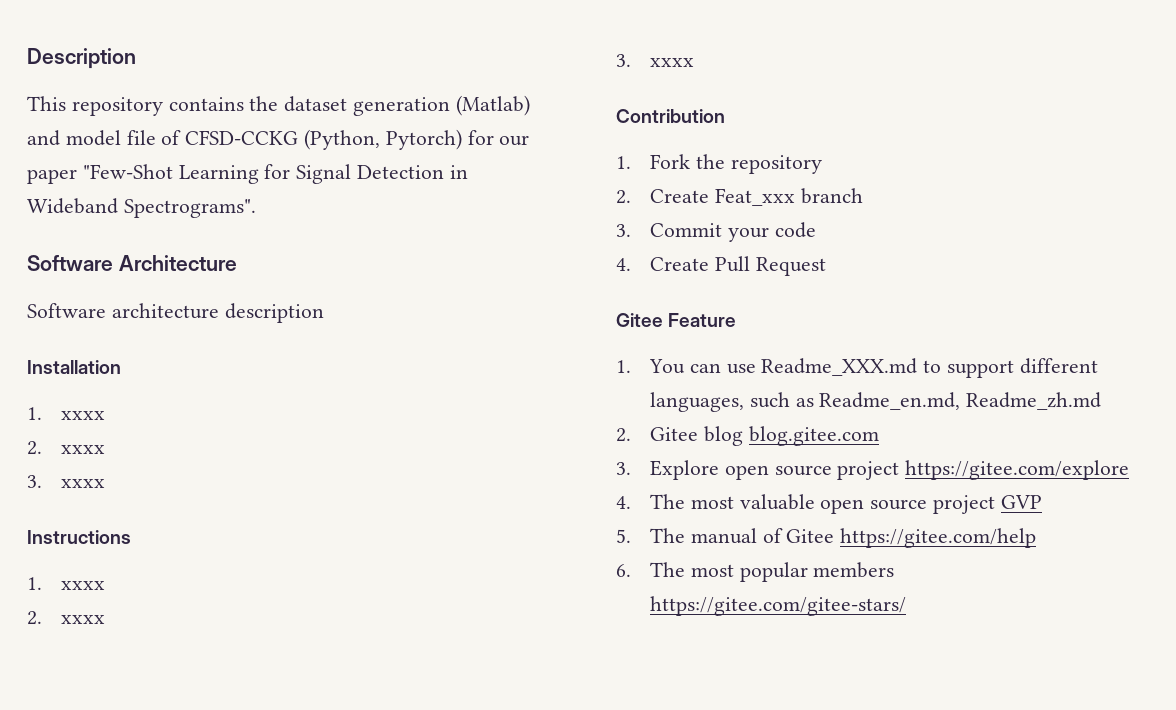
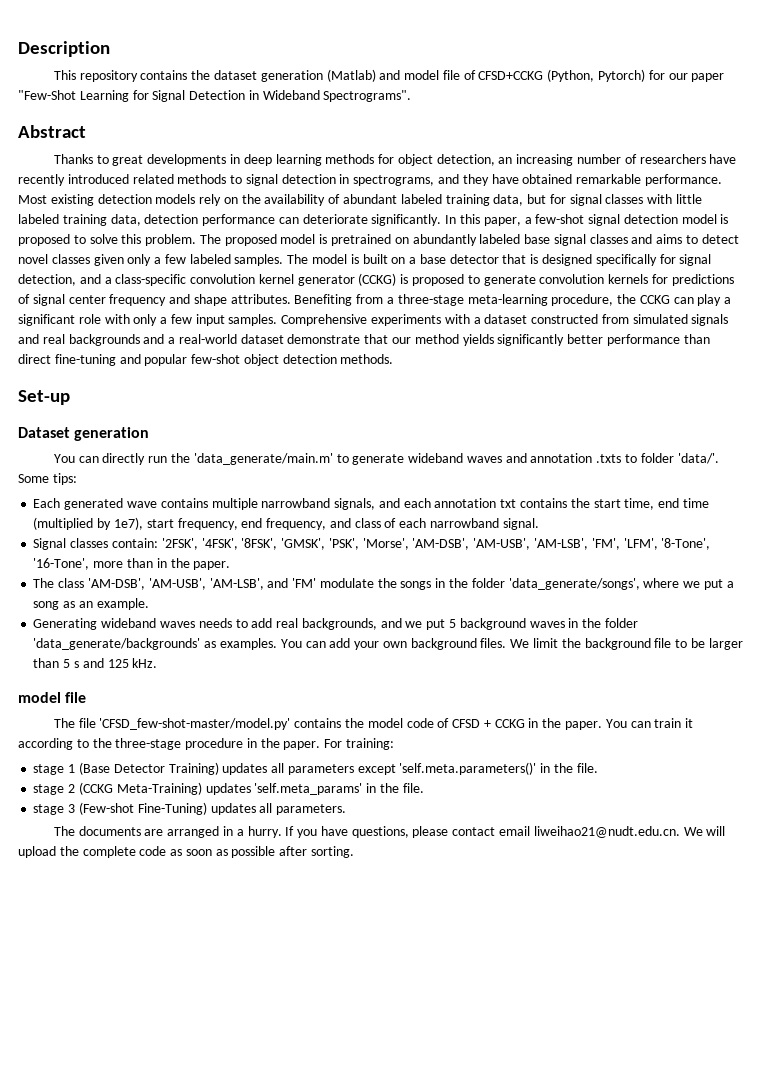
- This repository contains the dataset generation (Matlab) and model file of CFSD-CCKG (Python, Pytorch) for our paper "Few-Shot Learning for Signal Detection in Wideband Spectrograms".
+ This repository contains the dataset generation (Matlab) and model file of CFSD+CCKG (Python, Pytorch) for our paper "Few-Shot Learning for Signal Detection in Wideband Spectrograms".
- Software Architecture
- Software architecture description
- Installation
- 1. xxxx
- 2. xxxx
- 3. xxxx
- Instructions
- 1. xxxx
- 2. xxxx
- 3. xxxx
- Contribution
- 1. Fork the repository
- 2. Create Feat_xxx branch
- 3. Commit your code
- 4. Create Pull Request
- Gitee Feature
- 1. You can use Readme_XXX.md to support different languages, such as Readme_en.md, Readme_zh.md
- 2. Gitee blog blog.gitee.com
- 3. Explore open source project https://gitee.com/explore
- 4. The most valuable open source project GVP
- 5. The manual of Gitee https://gitee.com/help
- 6. The most popular members https://gitee.com/gitee-stars/
+ Abstract
+ Thanks to great developments in deep learning methods for object detection, an increasing number of researchers have recently introduced related methods to signal detection in spectrograms, and they have obtained remarkable performance. Most existing detection models rely on the availability of abundant labeled training data, but for signal classes with little labeled training data, detection performance can deteriorate significantly. In this paper, a few-shot signal detection model is proposed to solve this problem. The proposed model is pretrained on abundantly labeled base signal classes and aims to detect novel classes given only a few labeled samples. The model is built on a base detector that is designed specifically for signal detection, and a class-specific convolution kernel generator (CCKG) is proposed to generate convolution kernels for predictions of signal center frequency and shape attributes. Benefiting from a three-stage meta-learning procedure, the CCKG can play a significant role with only a few input samples. Comprehensive experiments with a dataset constructed from simulated signals and real backgrounds and a real-world dataset demonstrate that our method yields significantly better performance than direct fine-tuning and popular few-shot object detection methods.
+ Set-up
+ Dataset generation
+ You can directly run the 'data_generate/main.m' to generate wideband waves and annotation .txts to folder 'data/'. Some tips:
+ Each generated wave contains multiple narrowband signals, and each annotation txt contains the start time, end time (multiplied by 1e7), start frequency, end frequency, and class of each narrowband signal.
+ Signal classes contain: '2FSK', '4FSK', '8FSK', 'GMSK', 'PSK', 'Morse', 'AM-DSB', 'AM-USB', 'AM-LSB', 'FM', 'LFM', '8-Tone', '16-Tone', more than in the paper.
+ The class 'AM-DSB', 'AM-USB', 'AM-LSB', and 'FM' modulate the songs in the folder 'data_generate/songs', where we put a song as an example.
+ Generating wideband waves needs to add real backgrounds, and we put 5 background waves in the folder 'data_generate/backgrounds' as examples. You can add your own background files. We limit the background file to be larger than 5 s and 125 kHz.
+ model file
+ The file 'CFSD_few-shot-master/model.py' contains the model code of CFSD + CCKG in the paper. You can train it according to the three-stage procedure in the paper. For training:
+ stage 1 (Base Detector Training) updates all parameters except 'self.meta.parameters()' in the file.
+ stage 2 (CCKG Meta-Training) updates 'self.meta_params' in the file.
+ stage 3 (Few-shot Fine-Tuning) updates all parameters.
+ The documents are arranged in a hurry. If you have questions, please contact email liweihao21@nudt.edu.cn. We will upload the complete code as soon as possible after sorting.

